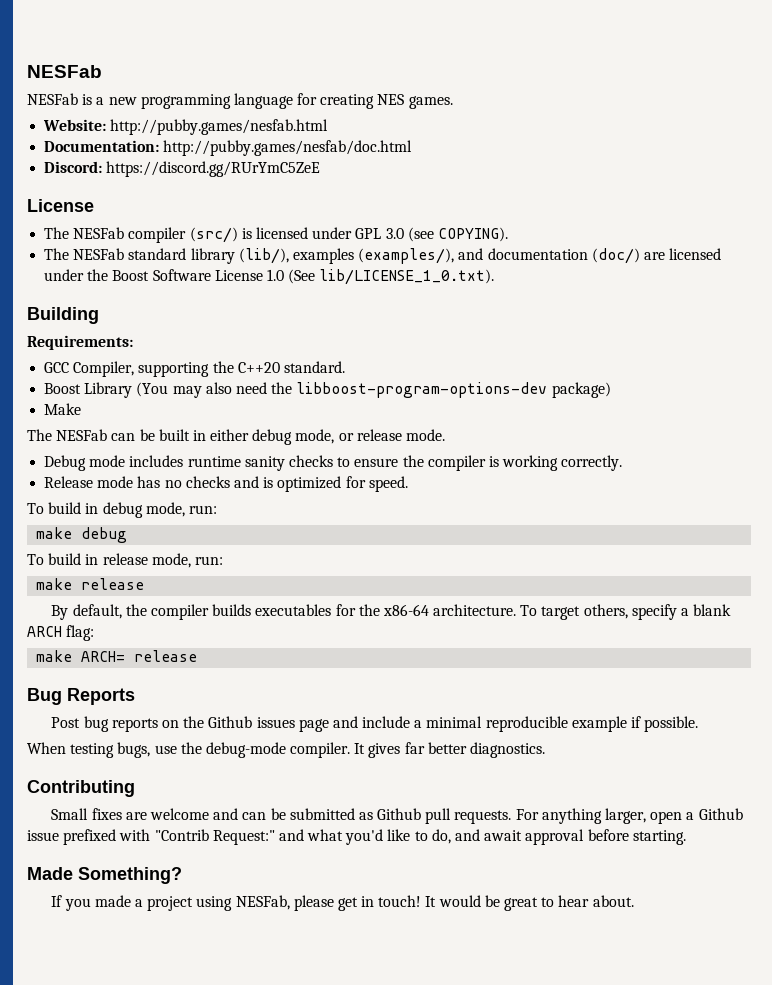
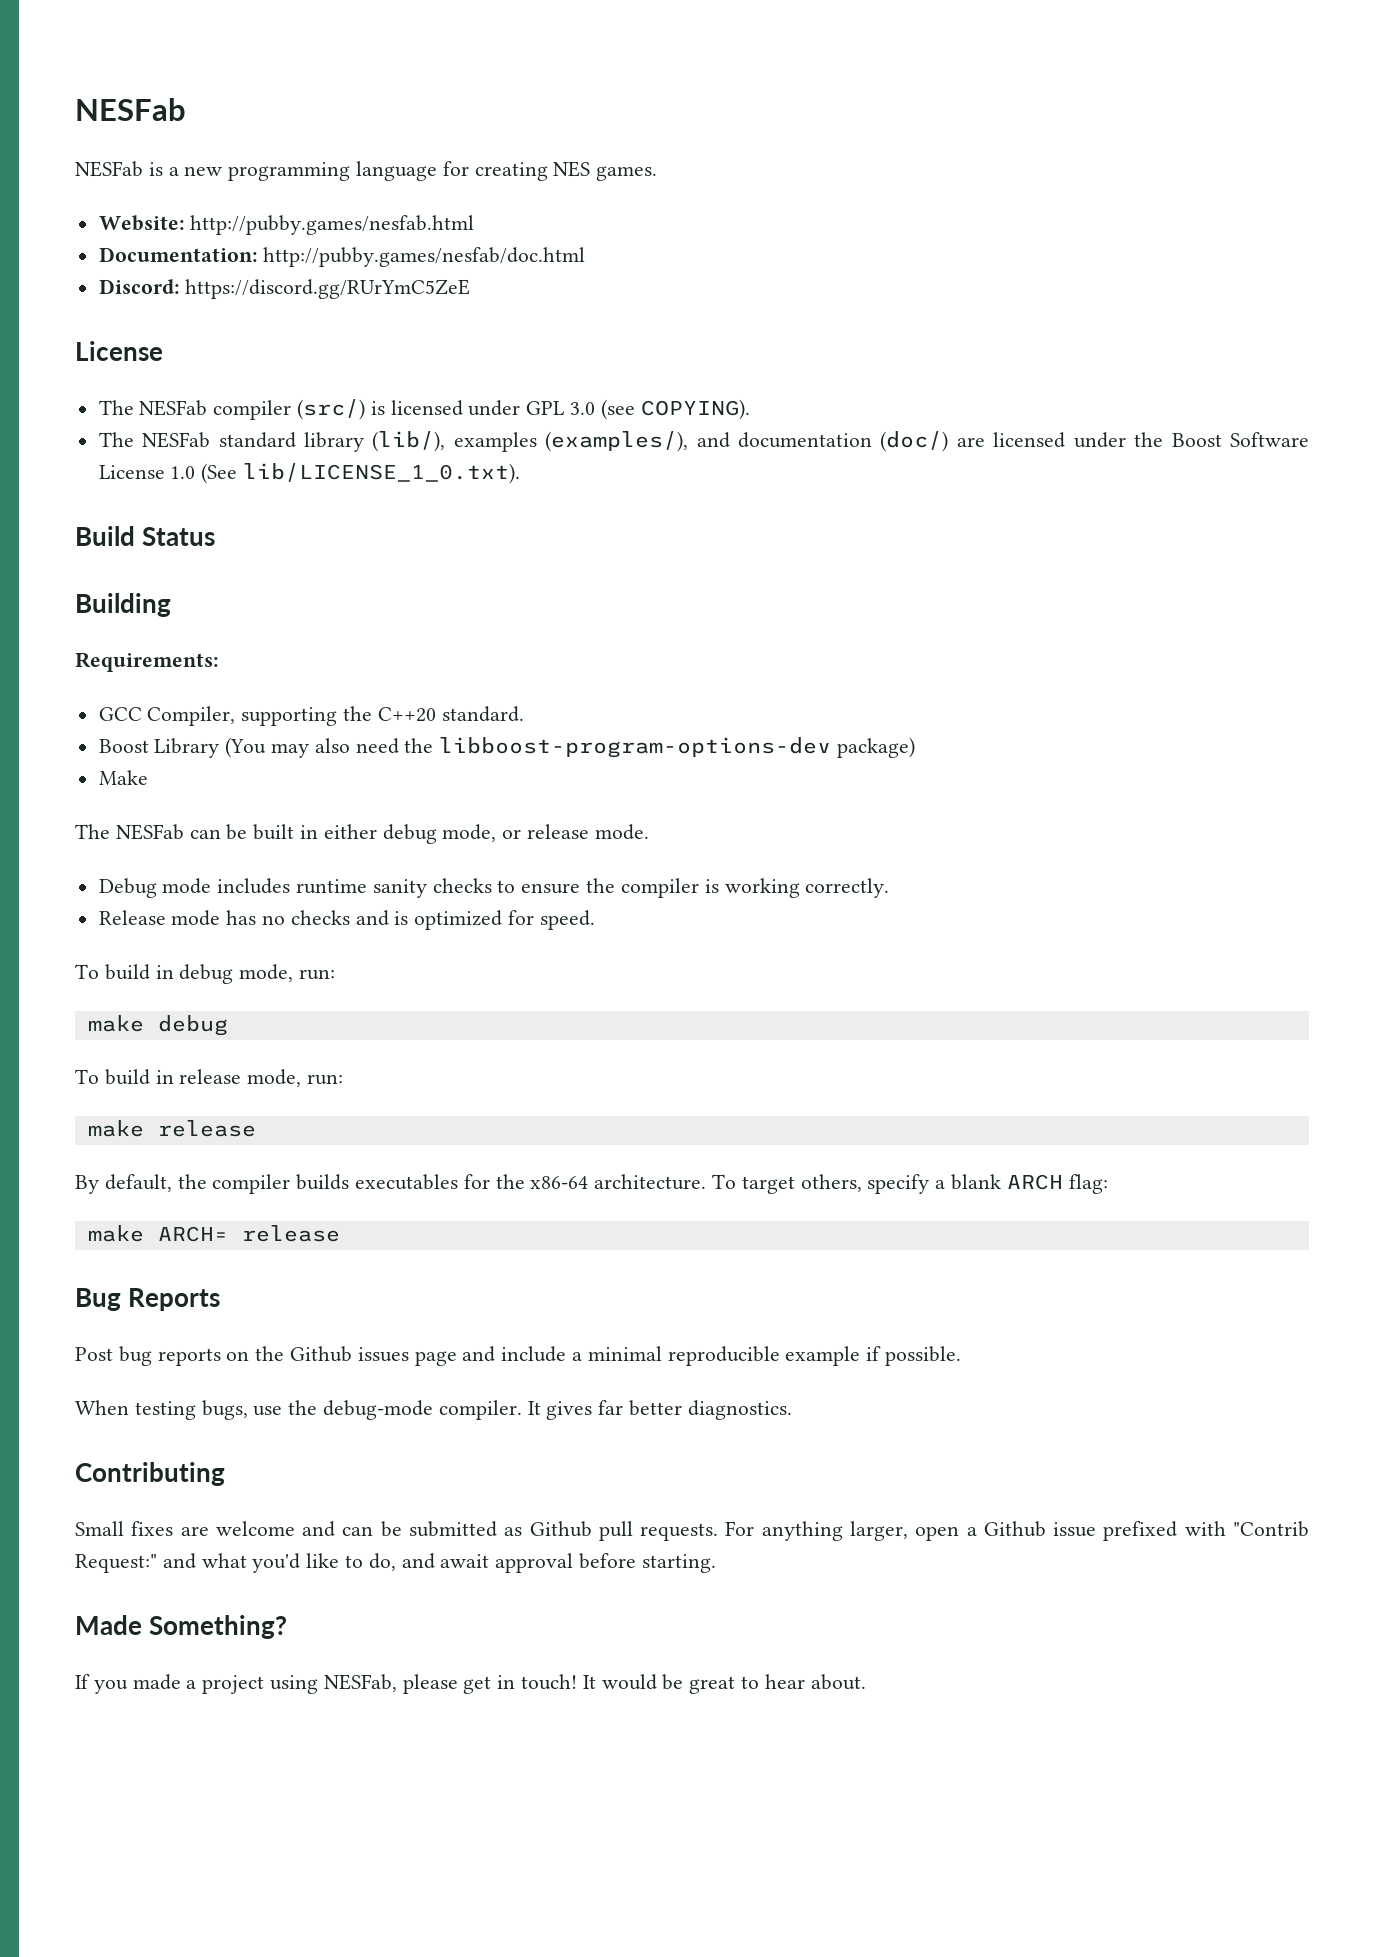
+ Build Status

